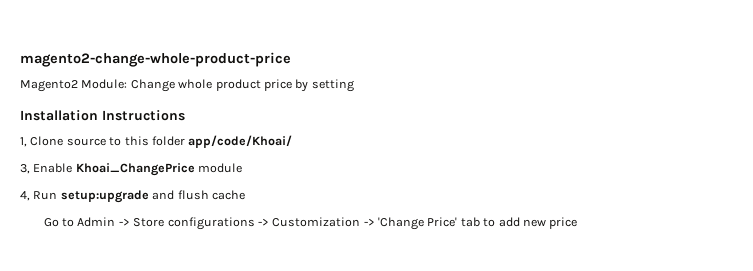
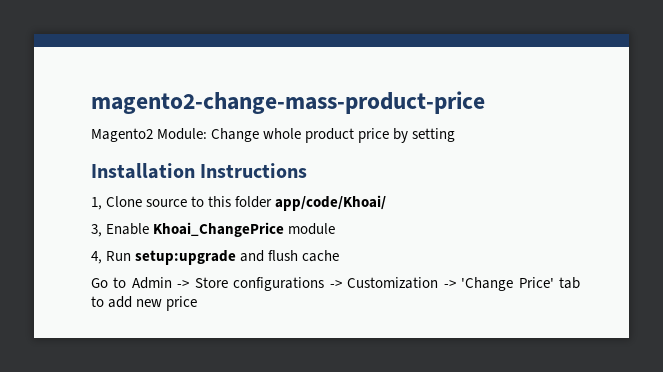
- magento2-change-whole-product-price
+ magento2-change-mass-product-price

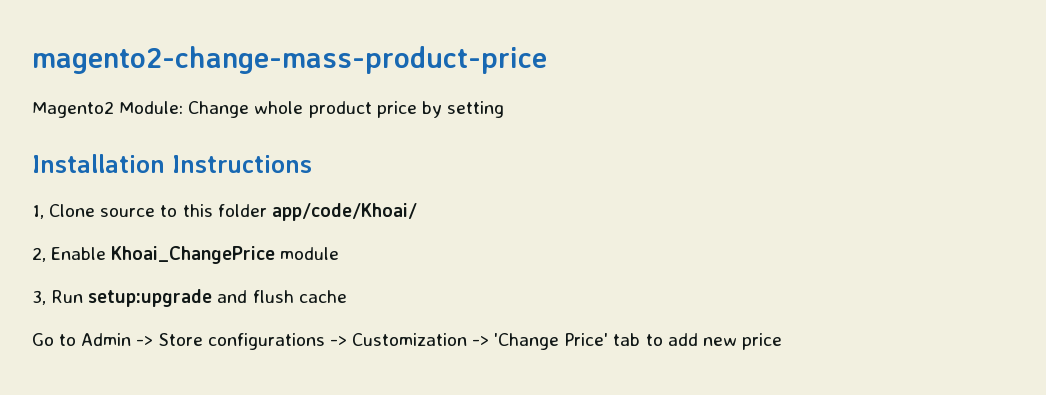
- 3, Enable Khoai_ChangePrice module
+ 2, Enable Khoai_ChangePrice module
- 4, Run setup:upgrade and flush cache
+ 3, Run setup:upgrade and flush cache

